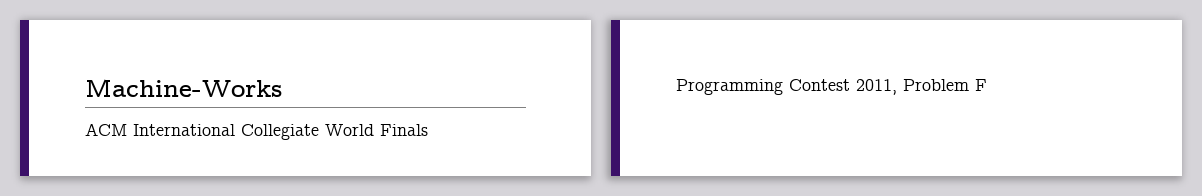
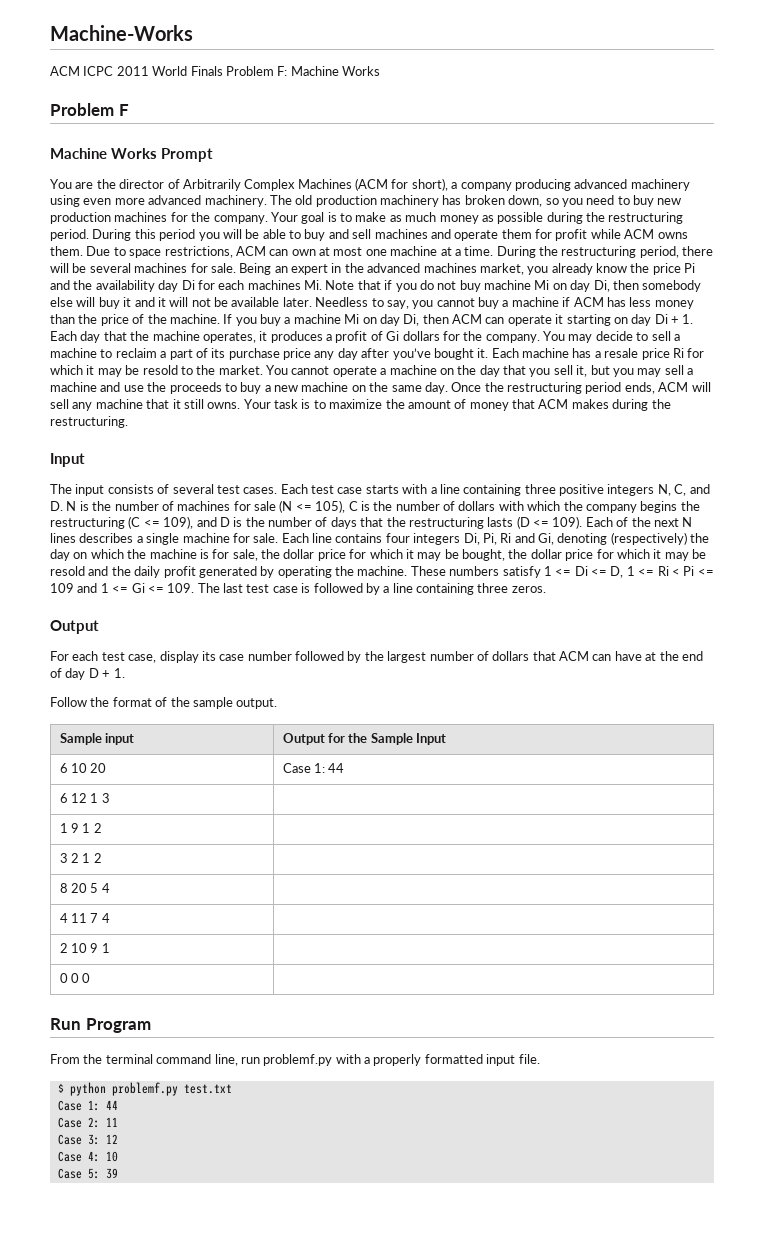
- ACM International Collegiate World Finals Programming Contest 2011, Problem F
+ ACM ICPC 2011 World Finals Problem F: Machine Works
+ Problem F
+ Machine Works Prompt
+ You are the director of Arbitrarily Complex Machines (ACM for short), a company producing advanced machinery using even more advanced machinery. The old production machinery has broken down, so you need to buy new production machines for the company. Your goal is to make as much money as possible during the restructuring period. During this period you will be able to buy and sell machines and operate them for profit while ACM owns them. Due to space restrictions, ACM can own at most one machine at a time. During the restructuring period, there will be several machines for sale. Being an expert in the advanced machines market, you already know the price Pi and the availability day Di for each machines Mi. Note that if you do not buy machine Mi on day Di, then somebody else will buy it and it will not be available later. Needless to say, you cannot buy a machine if ACM has less money than the price of the machine. If you buy a machine Mi on day Di, then ACM can operate it starting on day Di + 1. Each day that the machine operates, it produces a profit of Gi dollars for the company. You may decide to sell a machine to reclaim a part of its purchase price any day after you’ve bought it. Each machine has a resale price Ri for which it may be resold to the market. You cannot operate a machine on the day that you sell it, but you may sell a machine and use the proceeds to buy a new machine on the same day. Once the restructuring period ends, ACM will sell any machine that it still owns. Your task is to maximize the amount of money that ACM makes during the restructuring.
+ Input
+ The input consists of several test cases. Each test case starts with a line containing three positive integers N, C, and D. N is the number of machines for sale (N <= 105), C is the number of dollars with which the company begins the restructuring (C <= 109), and D is the number of days that the restructuring lasts (D <= 109). Each of the next N lines describes a single machine for sale. Each line contains four integers Di, Pi, Ri and Gi, denoting (respectively) the day on which the machine is for sale, the dollar price for which it may be bought, the dollar price for which it may be resold and the daily profit generated by operating the machine. These numbers satisfy 1 <= Di <= D, 1 <= Ri < Pi <= 109 and 1 <= Gi <= 109. The last test case is followed by a line containing three zeros.
+ Output
+ For each test case, display its case number followed by the largest number of dollars that ACM can have at the end of day D + 1.
+ Follow the format of the sample output.
+ Sample input | Output for the Sample Input
+ 6 10 20 | Case 1: 44
+ 6 12 1 3 |
+ 1 9 1 2 |
+ 3 2 1 2 |
+ 8 20 5 4 |
+ 4 11 7 4 |
+ 2 10 9 1 |
+ 0 0 0 |
+ Run Program
+ From the terminal command line, run problemf.py with a properly formatted input file.
+ $ python problemf.py test.txt
+ Case 1: 44
+ Case 2: 11
+ Case 3: 12
+ Case 4: 10
+ Case 5: 39

